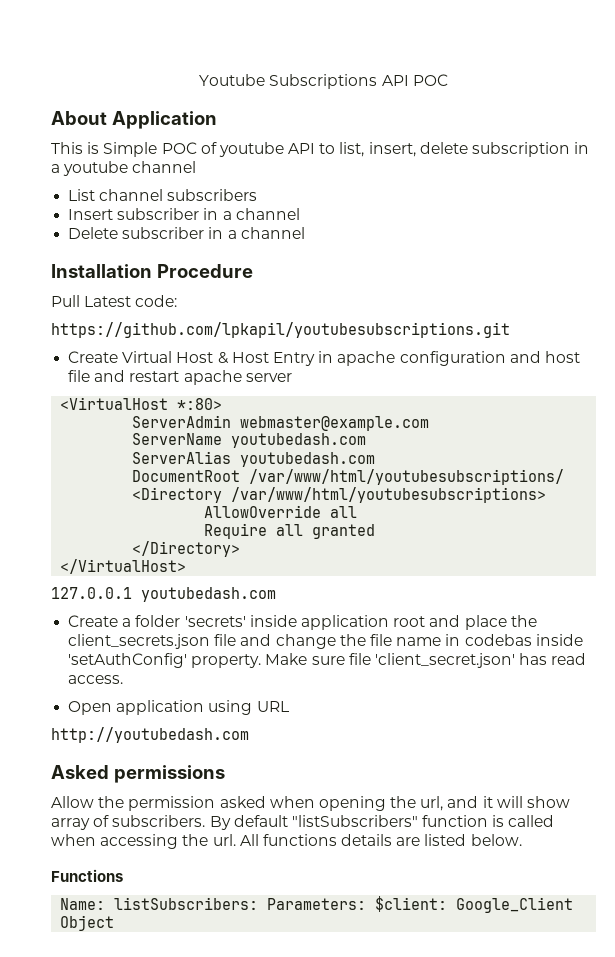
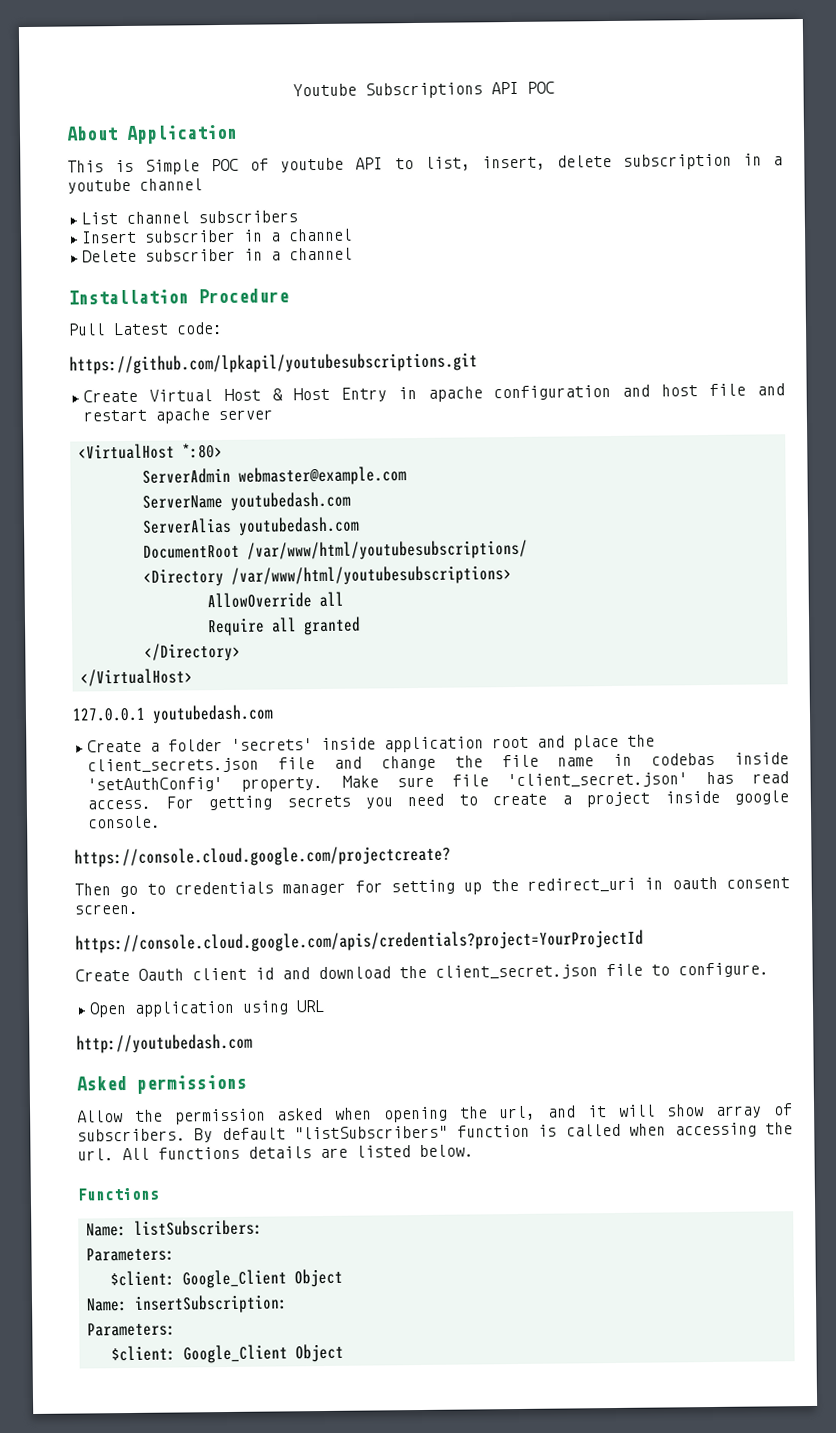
+ For getting secrets you need to create a project inside google console.
+ https://console.cloud.google.com/projectcreate?
+ Then go to credentials manager for setting up the redirect_uri in oauth consent screen.
+ https://console.cloud.google.com/apis/credentials?project=YourProjectId
+ Create Oauth client id and download the client_secret.json file to configure.
- Name: listSubscribers: Parameters: $client: Google_Client Object
+ Name: listSubscribers:
+ Parameters:
+ $client: Google_Client Object
+ Name: insertSubscription:
+ Parameters:
+ $client: Google_Client Object

